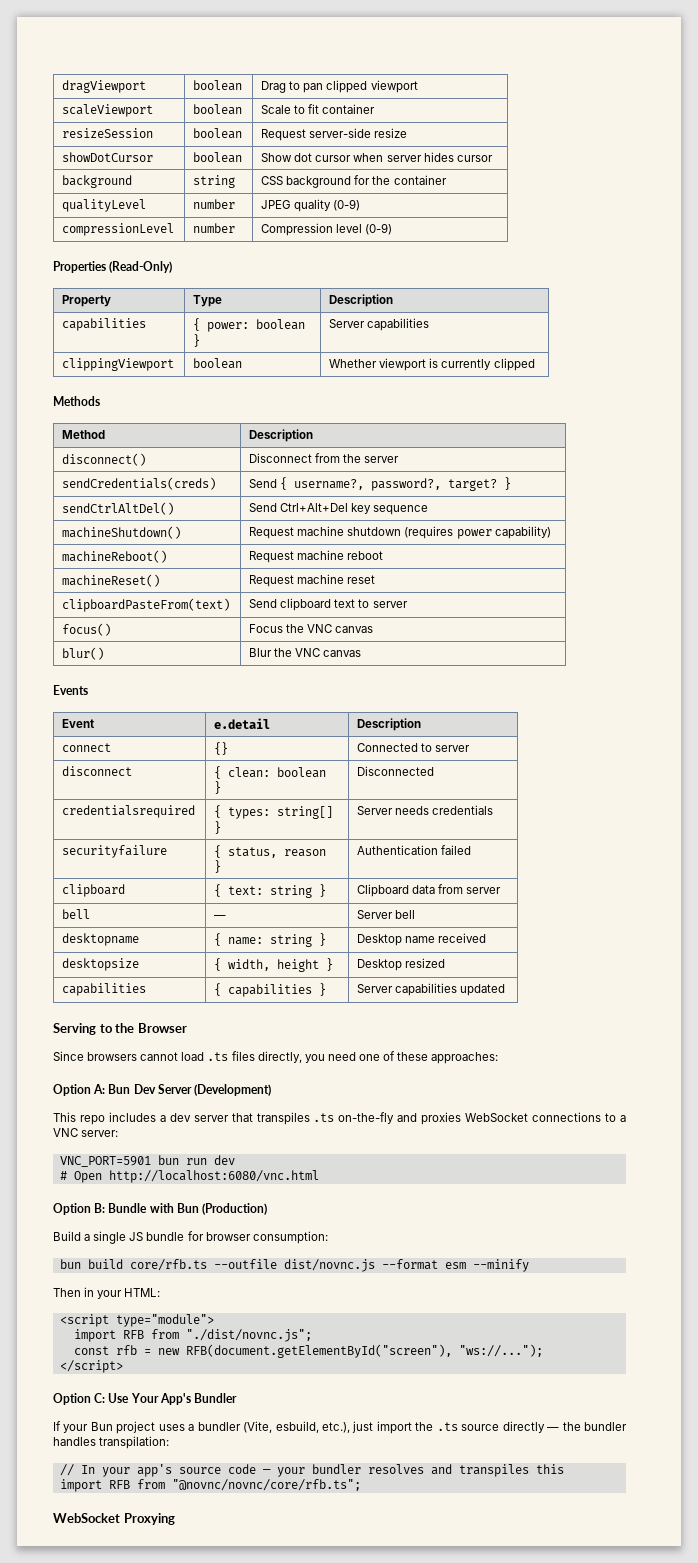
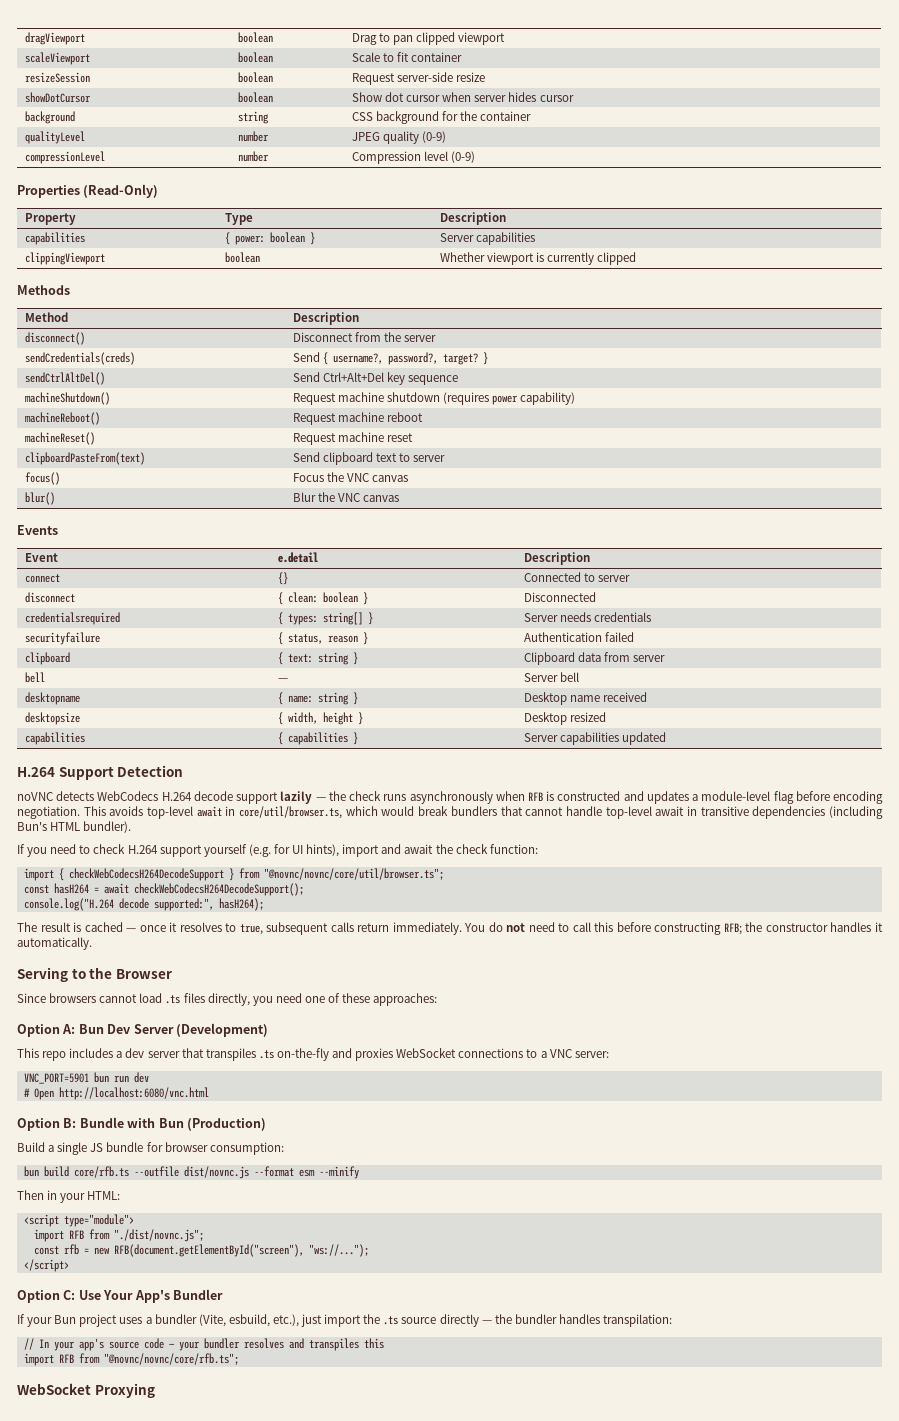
+ H.264 Support Detection
+ noVNC detects WebCodecs H.264 decode support lazily — the check runs asynchronously when RFB is constructed and updates a module-level flag before encoding negotiation. This avoids top-level await in core/util/browser.ts, which would break bundlers that cannot handle top-level await in transitive dependencies (including Bun's HTML bundler).
+ If you need to check H.264 support yourself (e.g. for UI hints), import and await the check function:
+ import { checkWebCodecsH264DecodeSupport } from "@novnc/novnc/core/util/browser.ts";
+ const hasH264 = await checkWebCodecsH264DecodeSupport();
+ console.log("H.264 decode supported:", hasH264);
+ The result is cached — once it resolves to true, subsequent calls return immediately. You do not need to call this before constructing RFB; the constructor handles it automatically.

